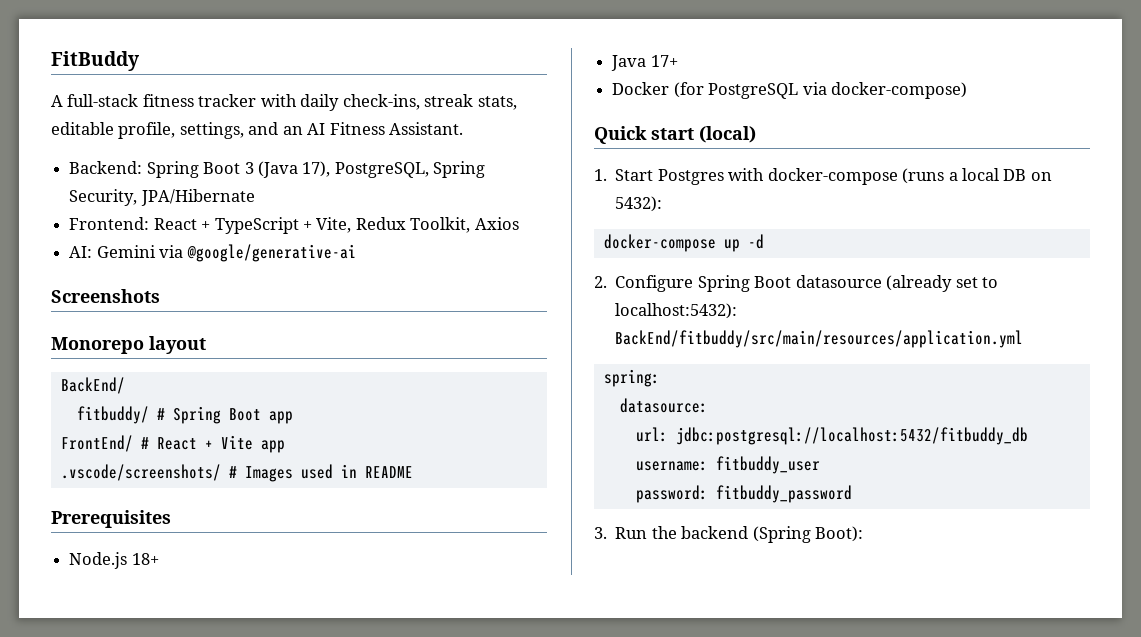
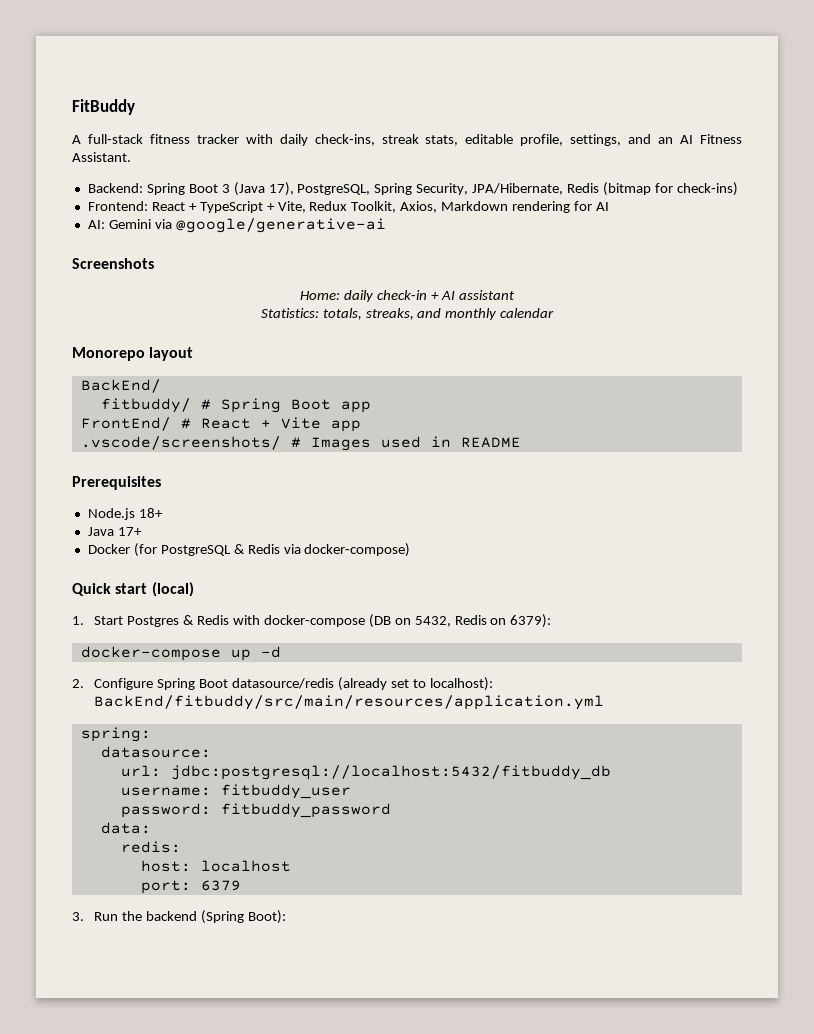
- Backend: Spring Boot 3 (Java 17), PostgreSQL, Spring Security, JPA/Hibernate
+ Backend: Spring Boot 3 (Java 17), PostgreSQL, Spring Security, JPA/Hibernate, Redis (bitmap for check‑ins)
- Frontend: React + TypeScript + Vite, Redux Toolkit, Axios
+ Frontend: React + TypeScript + Vite, Redux Toolkit, Axios, Markdown rendering for AI
+ Home: daily check‑in + AI assistant
+ Statistics: totals, streaks, and monthly calendar
- Docker (for PostgreSQL via docker‑compose)
+ Docker (for PostgreSQL & Redis via docker‑compose)
- 1. Start Postgres with docker‑compose (runs a local DB on 5432):
+ 1. Start Postgres & Redis with docker‑compose (DB on 5432, Redis on 6379):
- 2. Configure Spring Boot datasource (already set to localhost:5432): BackEnd/fitbuddy/src/main/resources/application.yml
+ 2. Configure Spring Boot datasource/redis (already set to localhost): BackEnd/fitbuddy/src/main/resources/application.yml
+ data:
+ redis:
+ host: localhost
+ port: 6379

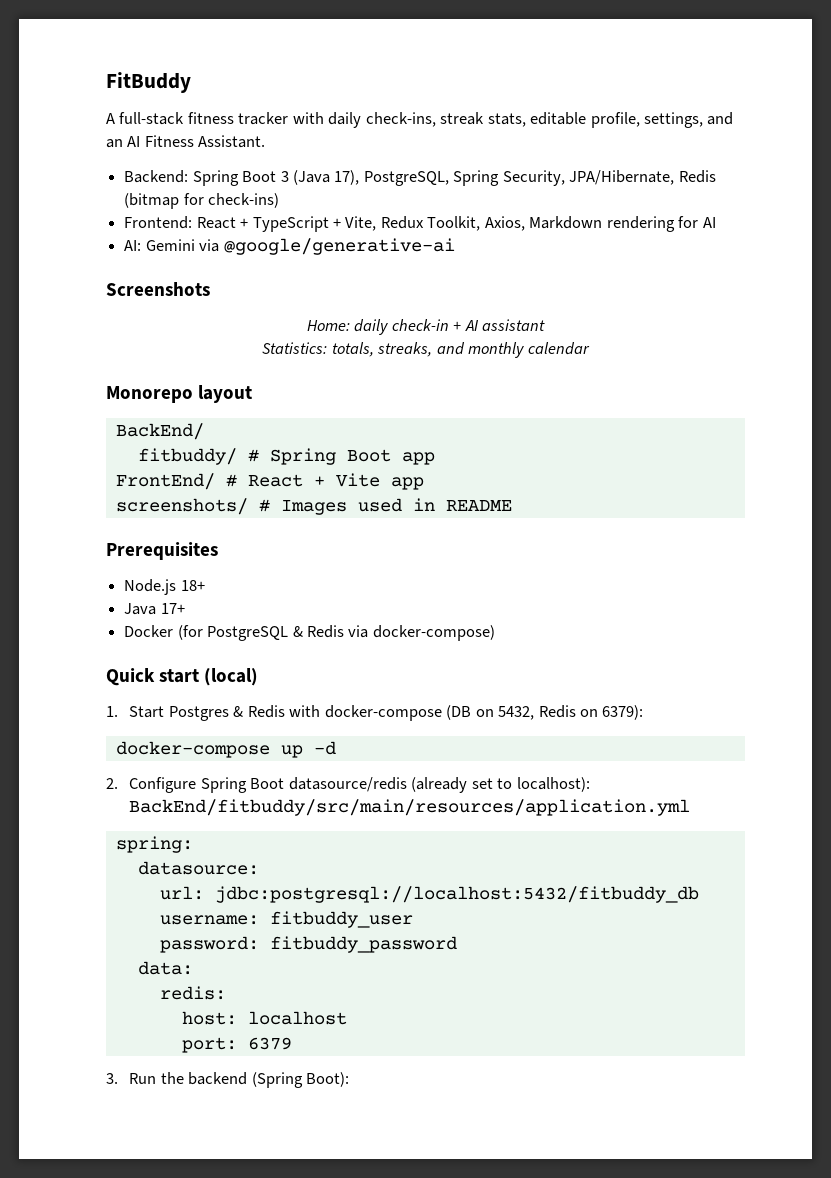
- .vscode/screenshots/ # Images used in README
+ screenshots/ # Images used in README

